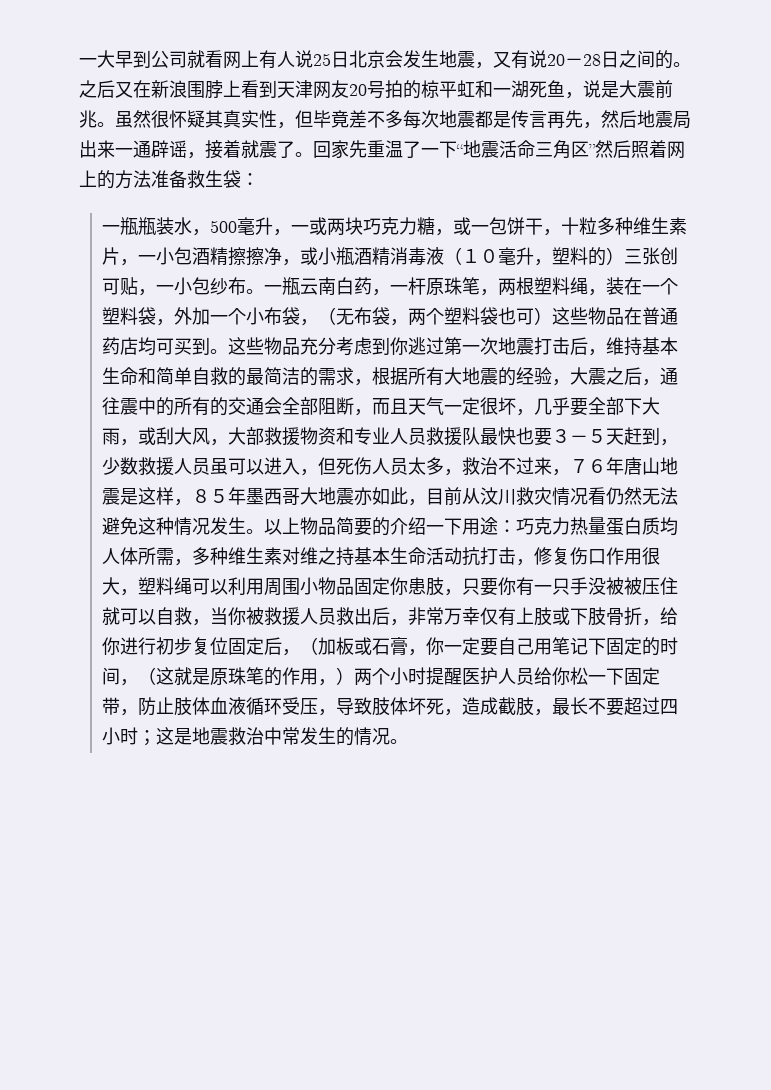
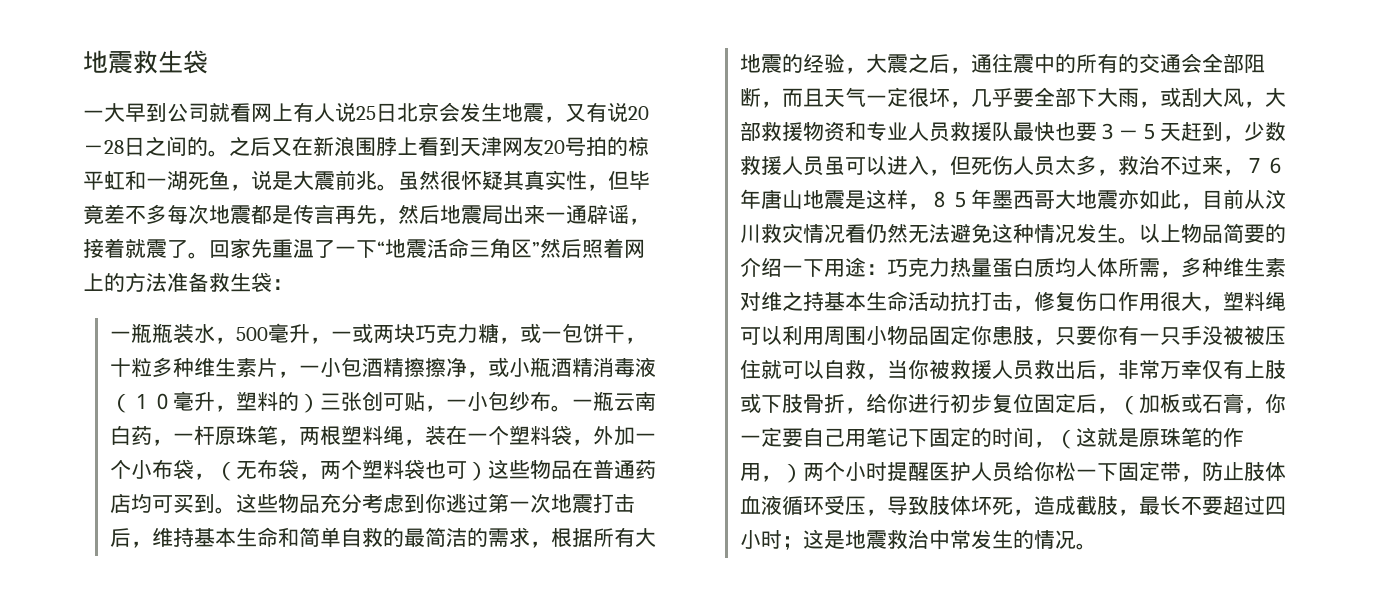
+ 地震救生袋

